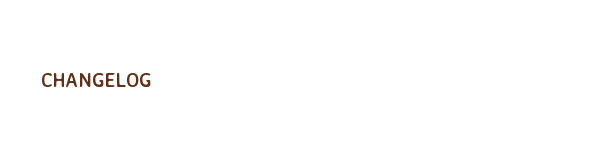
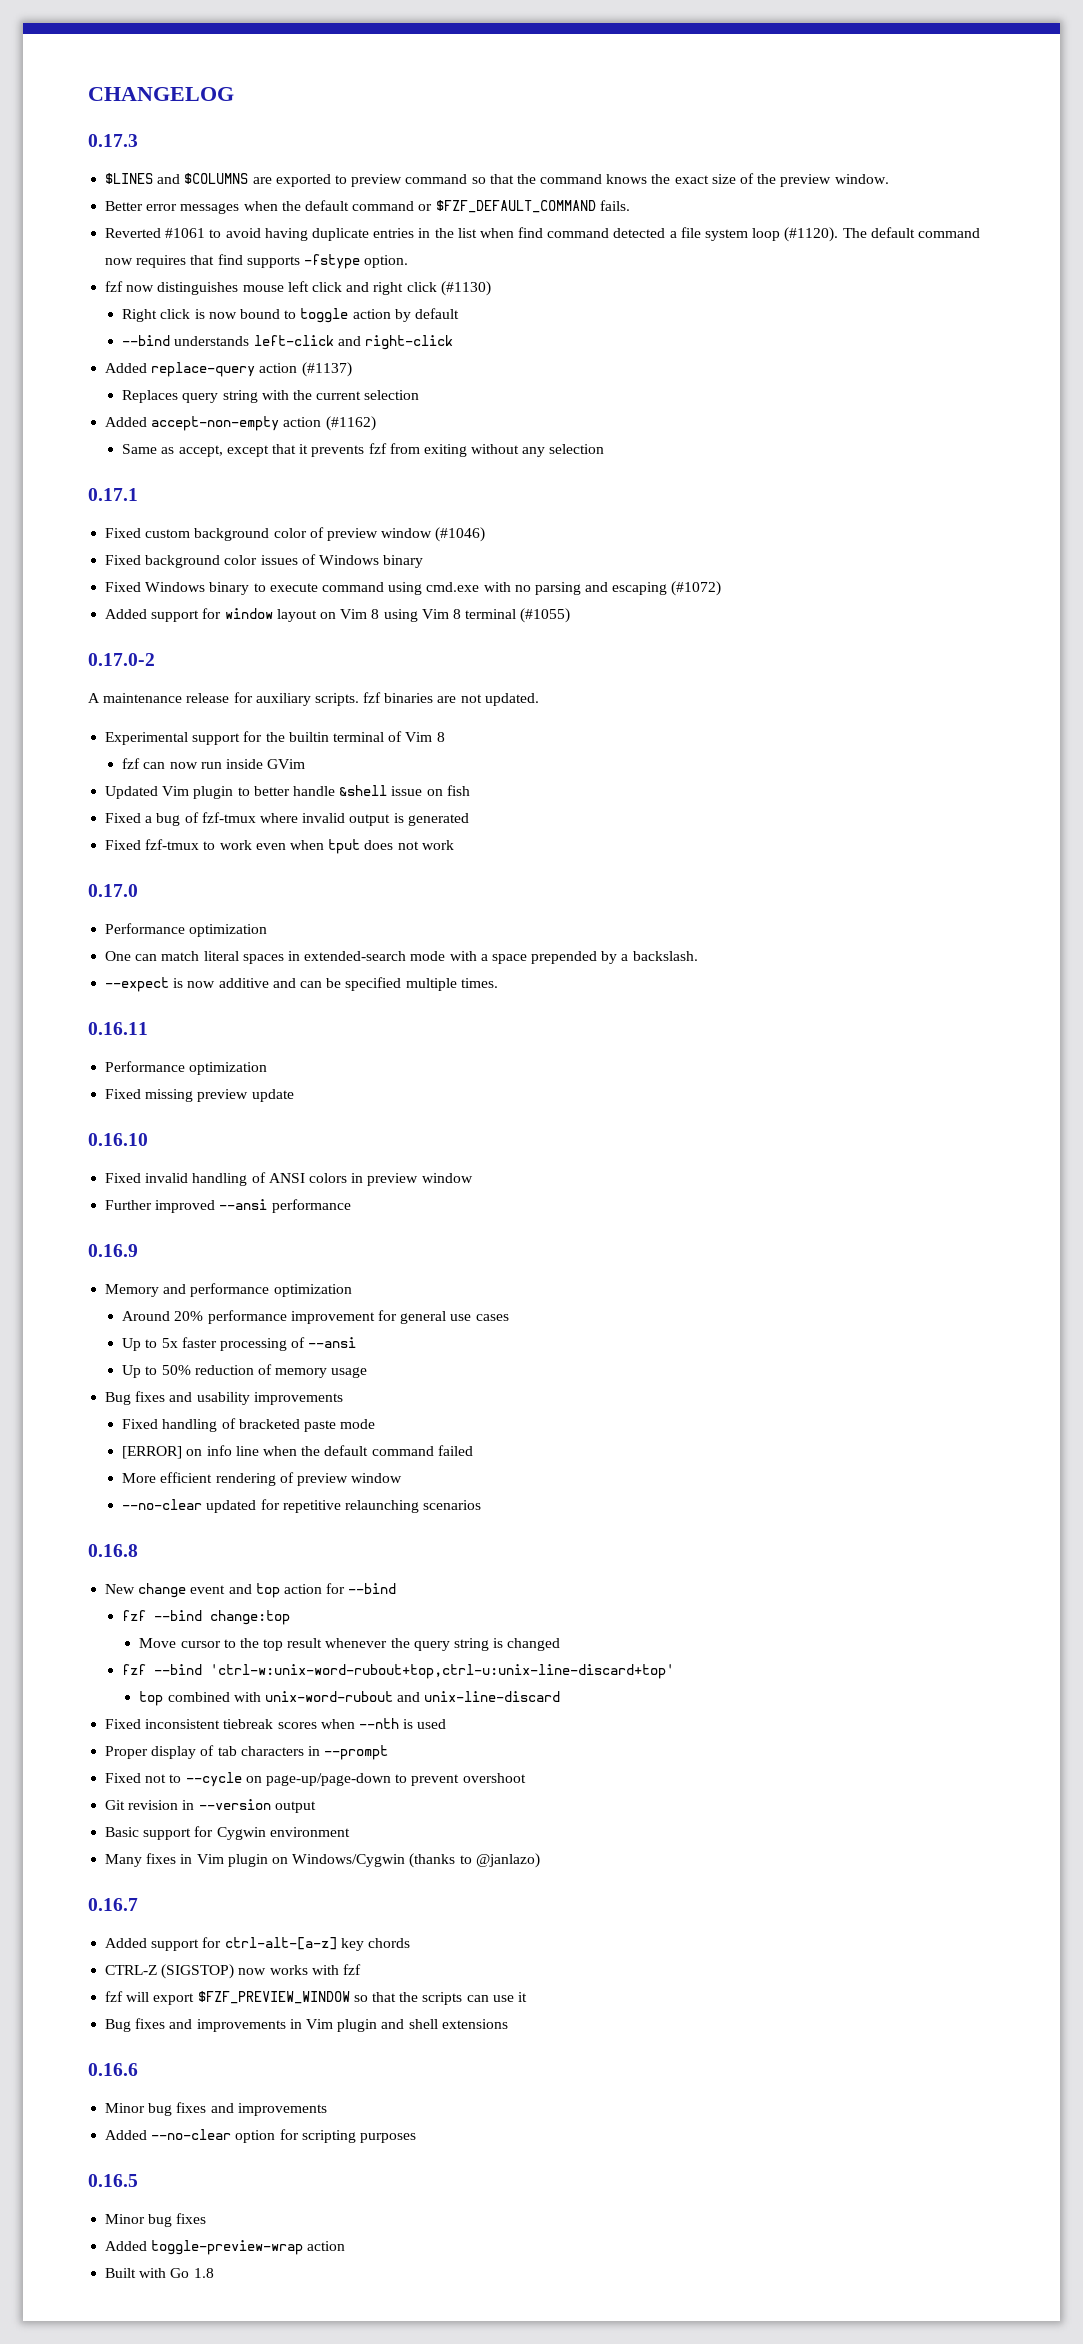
+ 0.17.3
+ $LINES and $COLUMNS are exported to preview command so that the command knows the exact size of the preview window.
+ Better error messages when the default command or $FZF_DEFAULT_COMMAND fails.
+ Reverted #1061 to avoid having duplicate entries in the list when find command detected a file system loop (#1120). The default command now requires that find supports -fstype option.
+ fzf now distinguishes mouse left click and right click (#1130)
+ Right click is now bound to toggle action by default
+ --bind understands left-click and right-click
+ Added replace-query action (#1137)
+ Replaces query string with the current selection
+ Added accept-non-empty action (#1162)
+ Same as accept, except that it prevents fzf from exiting without any selection
+ 0.17.1
+ Fixed custom background color of preview window (#1046)
+ Fixed background color issues of Windows binary
+ Fixed Windows binary to execute command using cmd.exe with no parsing and escaping (#1072)
+ Added support for window layout on Vim 8 using Vim 8 terminal (#1055)
+ 0.17.0-2
+ A maintenance release for auxiliary scripts. fzf binaries are not updated.
+ Experimental support for the builtin terminal of Vim 8
+ fzf can now run inside GVim
+ Updated Vim plugin to better handle &shell issue on fish
+ Fixed a bug of fzf-tmux where invalid output is generated
+ Fixed fzf-tmux to work even when tput does not work
+ 0.17.0
+ Performance optimization
+ One can match literal spaces in extended-search mode with a space prepended by a backslash.
+ --expect is now additive and can be specified multiple times.
+ 0.16.11
+ Performance optimization
+ Fixed missing preview update
+ 0.16.10
+ Fixed invalid handling of ANSI colors in preview window
+ Further improved --ansi performance
+ 0.16.9
+ Memory and performance optimization
+ Around 20% performance improvement for general use cases
+ Up to 5x faster processing of --ansi
+ Up to 50% reduction of memory usage
+ Bug fixes and usability improvements
+ Fixed handling of bracketed paste mode
+ [ERROR] on info line when the default command failed
+ More efficient rendering of preview window
+ --no-clear updated for repetitive relaunching scenarios
+ 0.16.8
+ New change event and top action for --bind
+ fzf --bind change:top
+ Move cursor to the top result whenever the query string is changed
+ fzf --bind 'ctrl-w:unix-word-rubout+top,ctrl-u:unix-line-discard+top'
+ top combined with unix-word-rubout and unix-line-discard
+ Fixed inconsistent tiebreak scores when --nth is used
+ Proper display of tab characters in --prompt
+ Fixed not to --cycle on page-up/page-down to prevent overshoot
+ Git revision in --version output
+ Basic support for Cygwin environment
+ Many fixes in Vim plugin on Windows/Cygwin (thanks to @janlazo)
+ 0.16.7
+ Added support for ctrl-alt-[a-z] key chords
+ CTRL-Z (SIGSTOP) now works with fzf
+ fzf will export $FZF_PREVIEW_WINDOW so that the scripts can use it
+ Bug fixes and improvements in Vim plugin and shell extensions
+ 0.16.6
+ Minor bug fixes and improvements
+ Added --no-clear option for scripting purposes
+ 0.16.5
+ Minor bug fixes
+ Added toggle-preview-wrap action
+ Built with Go 1.8

